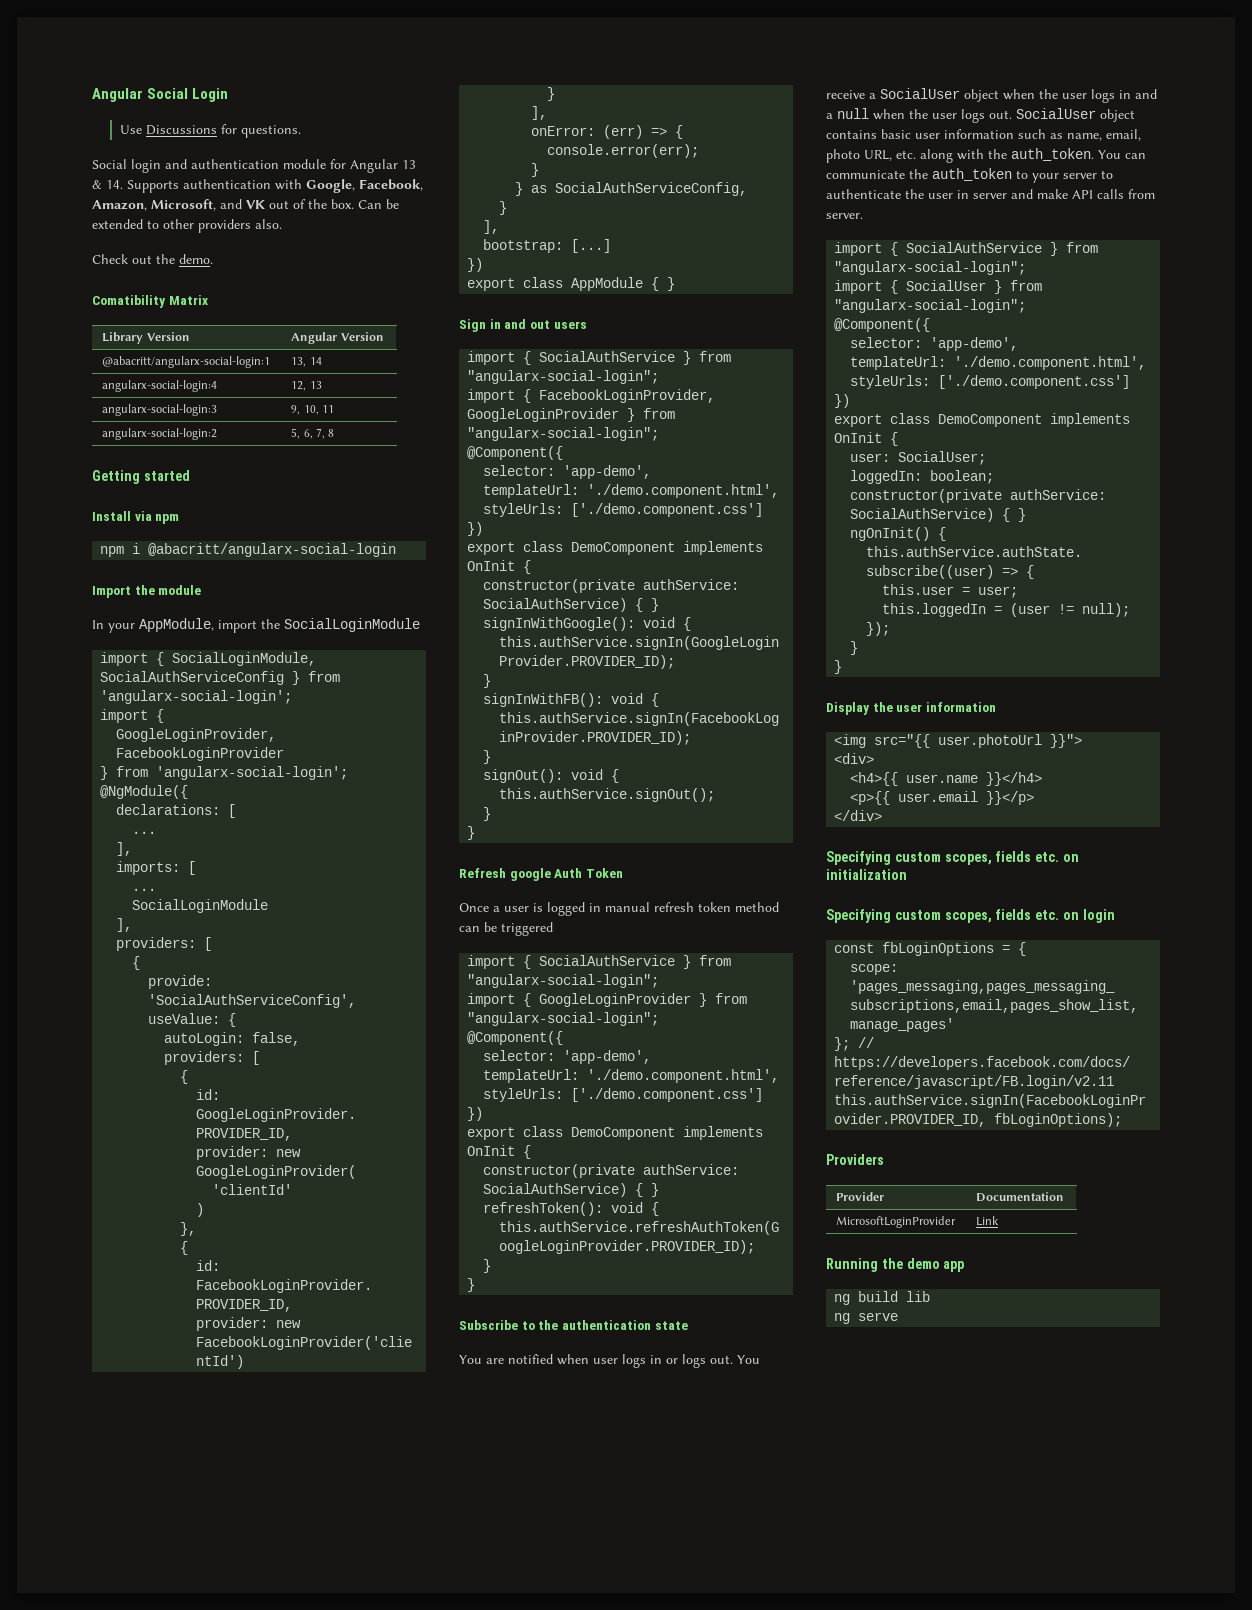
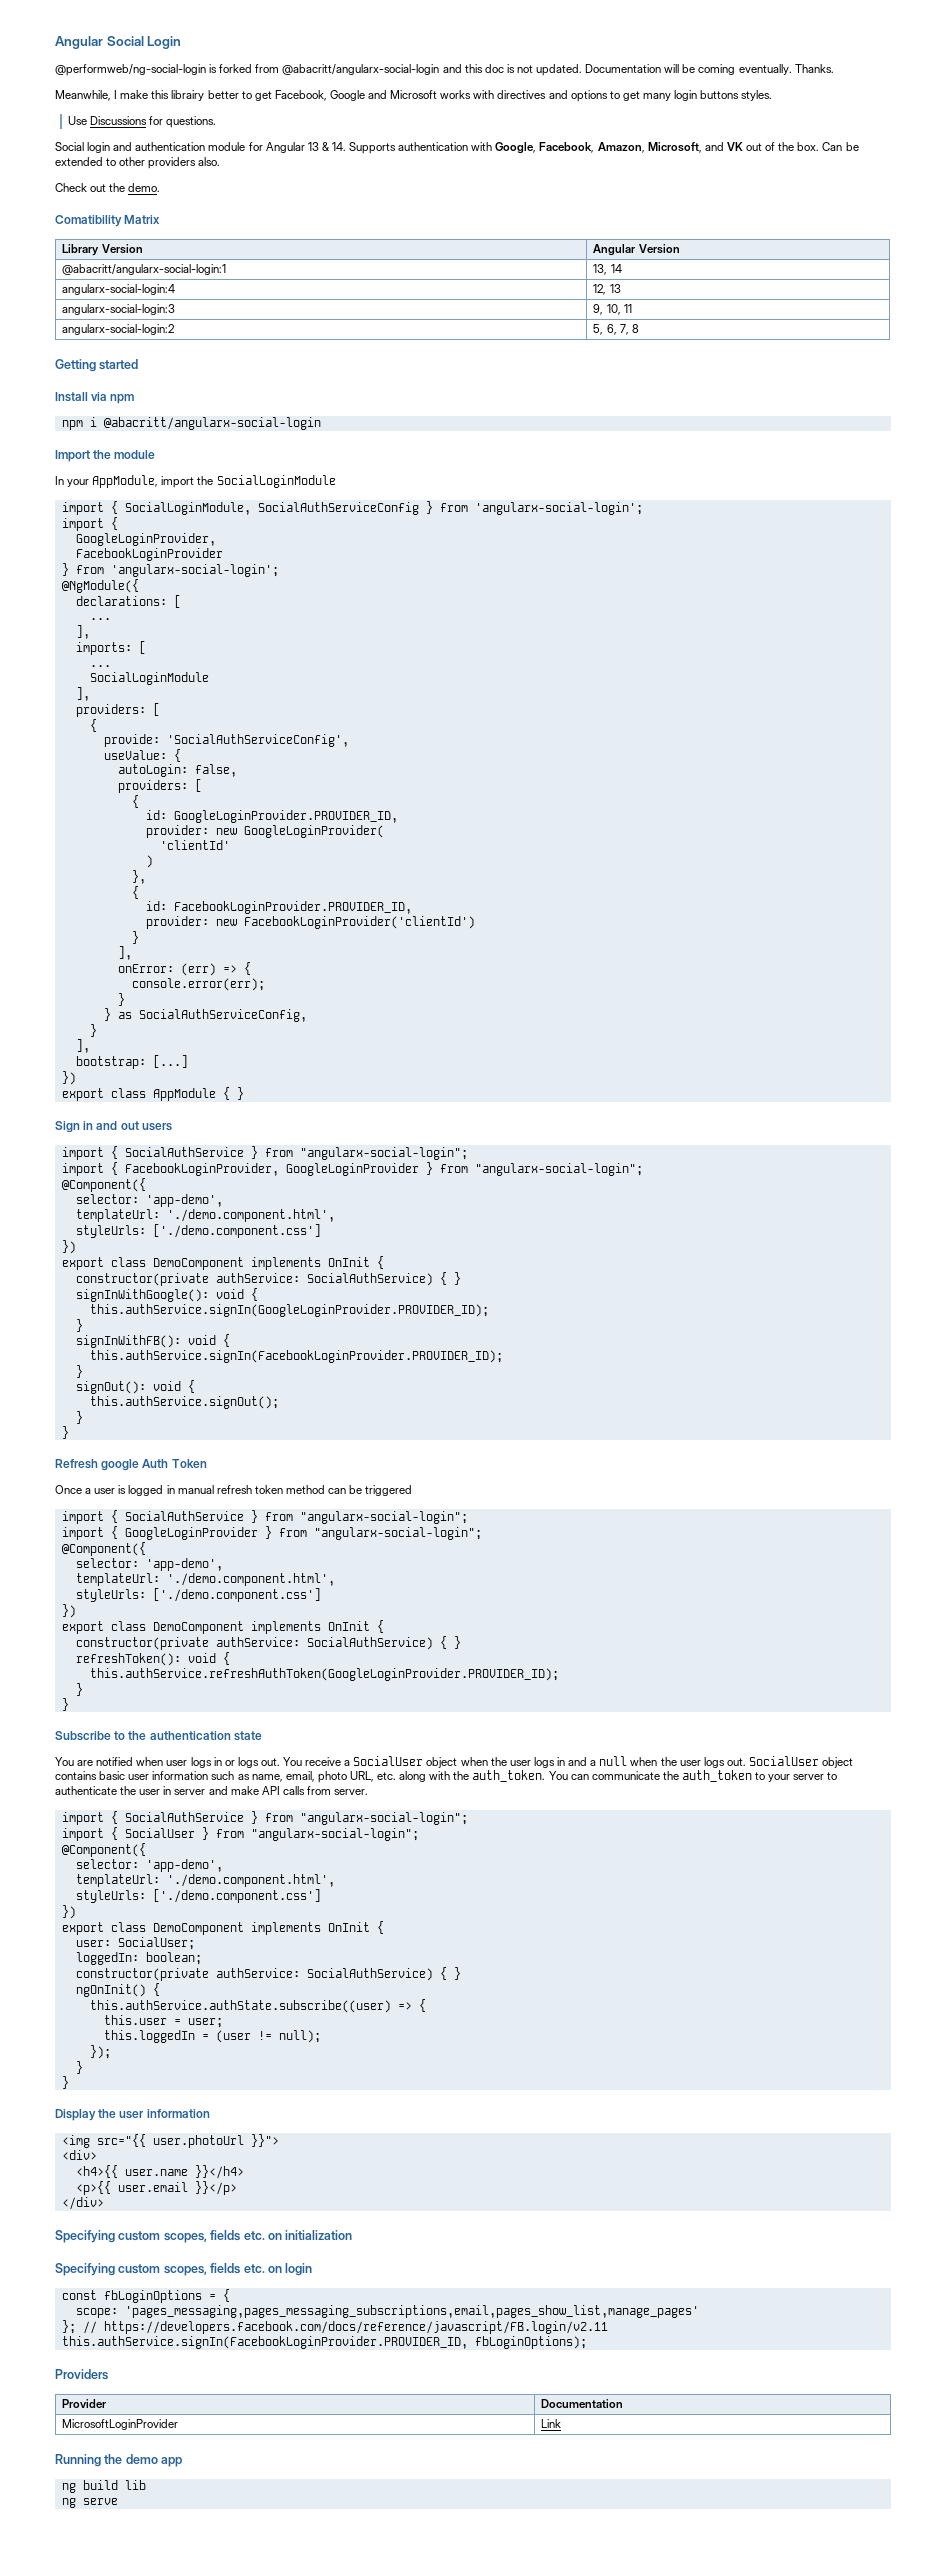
+ @performweb/ng-social-login is forked from @abacritt/angularx-social-login and this doc is not updated. Documentation will be coming eventually. Thanks.
+ Meanwhile, I make this librairy better to get Facebook, Google and Microsoft works with directives and options to get many login buttons styles.

